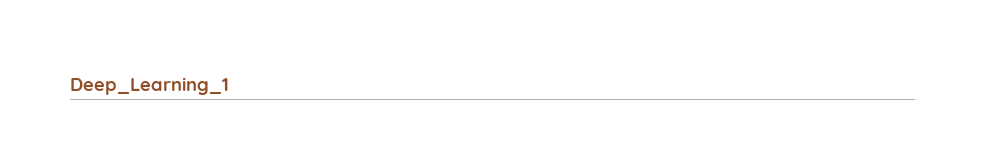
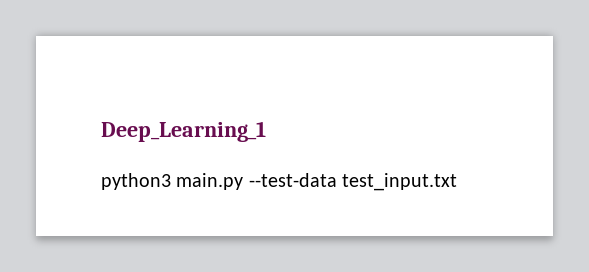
+ python3 main.py --test-data test_input.txt

